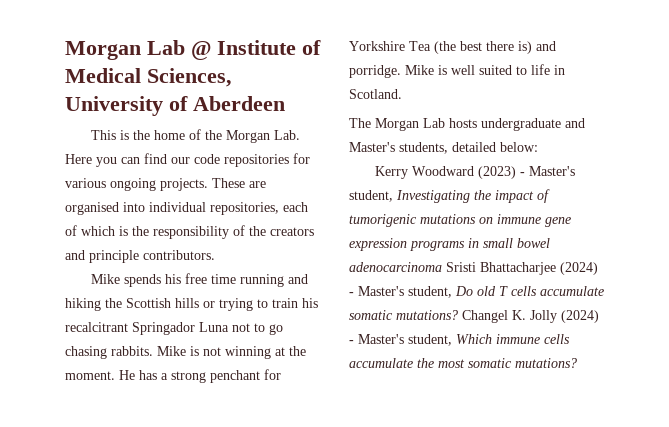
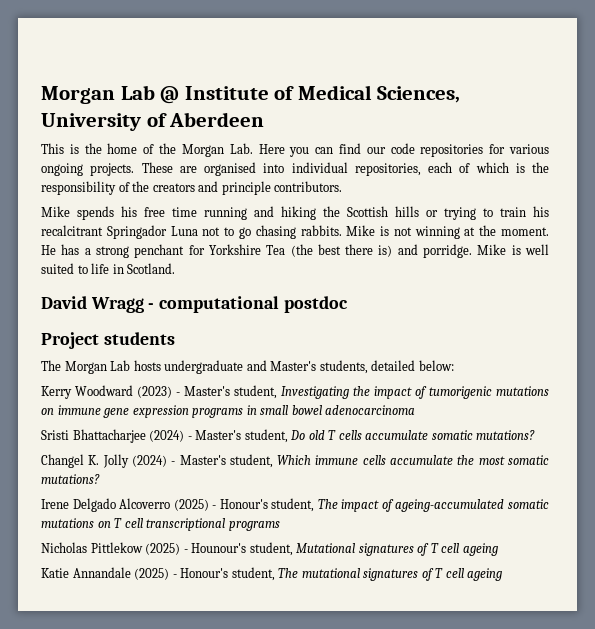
+ David Wragg - computational postdoc
+ Project students
- Kerry Woodward (2023) - Master's student, Investigating the impact of tumorigenic mutations on immune gene expression programs in small bowel adenocarcinoma Sristi Bhattacharjee (2024) - Master's student, Do old T cells accumulate somatic mutations? Changel K. Jolly (2024) - Master's student, Which immune cells accumulate the most somatic mutations?
+ Kerry Woodward (2023) - Master's student, Investigating the impact of tumorigenic mutations on immune gene expression programs in small bowel adenocarcinoma
+ Sristi Bhattacharjee (2024) - Master's student, Do old T cells accumulate somatic mutations?
+ Changel K. Jolly (2024) - Master's student, Which immune cells accumulate the most somatic mutations?
+ Irene Delgado Alcoverro (2025) - Honour's student, The impact of ageing-accumulated somatic mutations on T cell transcriptional programs
+ Nicholas Pittlekow (2025) - Hounour's student, Mutational signatures of T cell ageing
+ Katie Annandale (2025) - Honour's student, The mutational signatures of T cell ageing

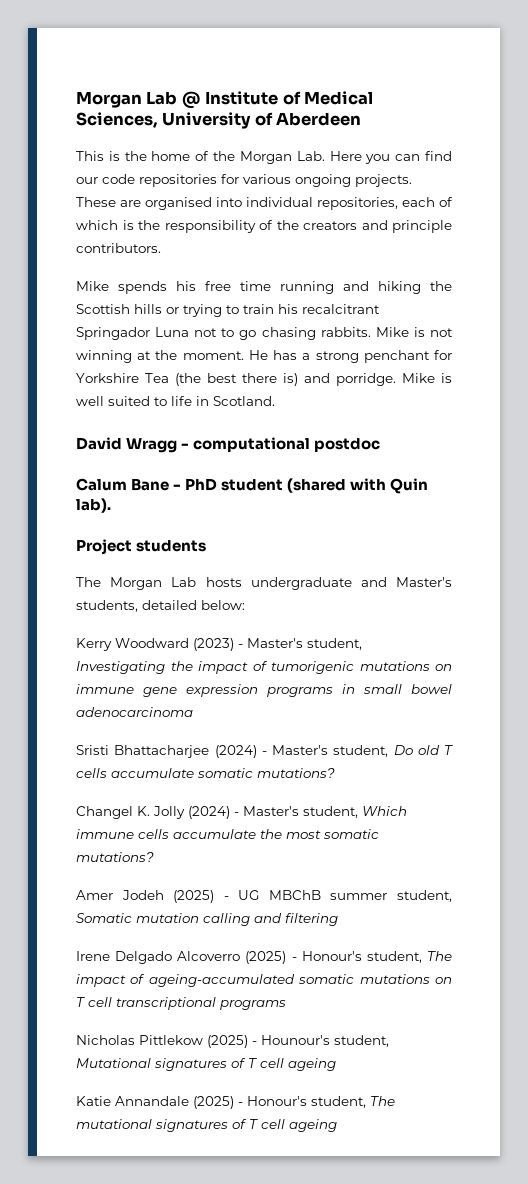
+ Calum Bane - PhD student (shared with Quin lab).
+ Amer Jodeh (2025) - UG MBChB summer student, Somatic mutation calling and filtering

